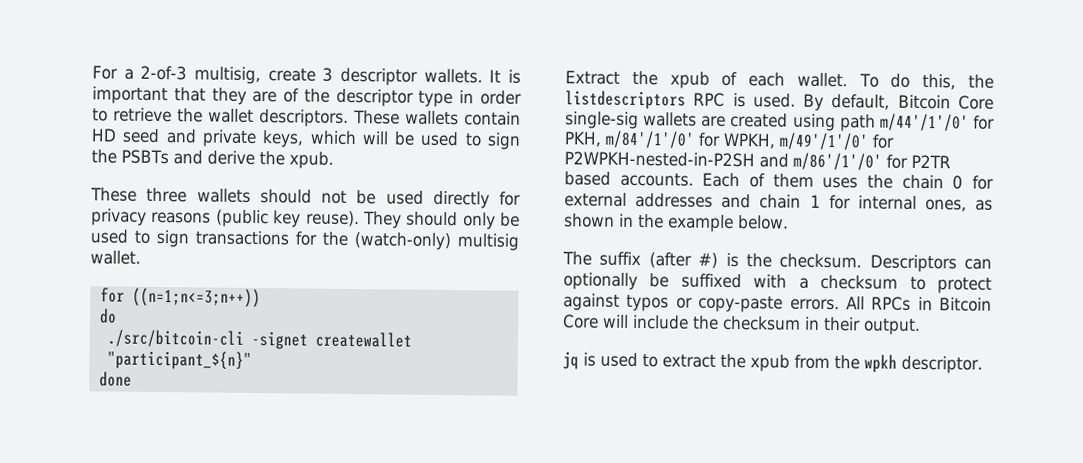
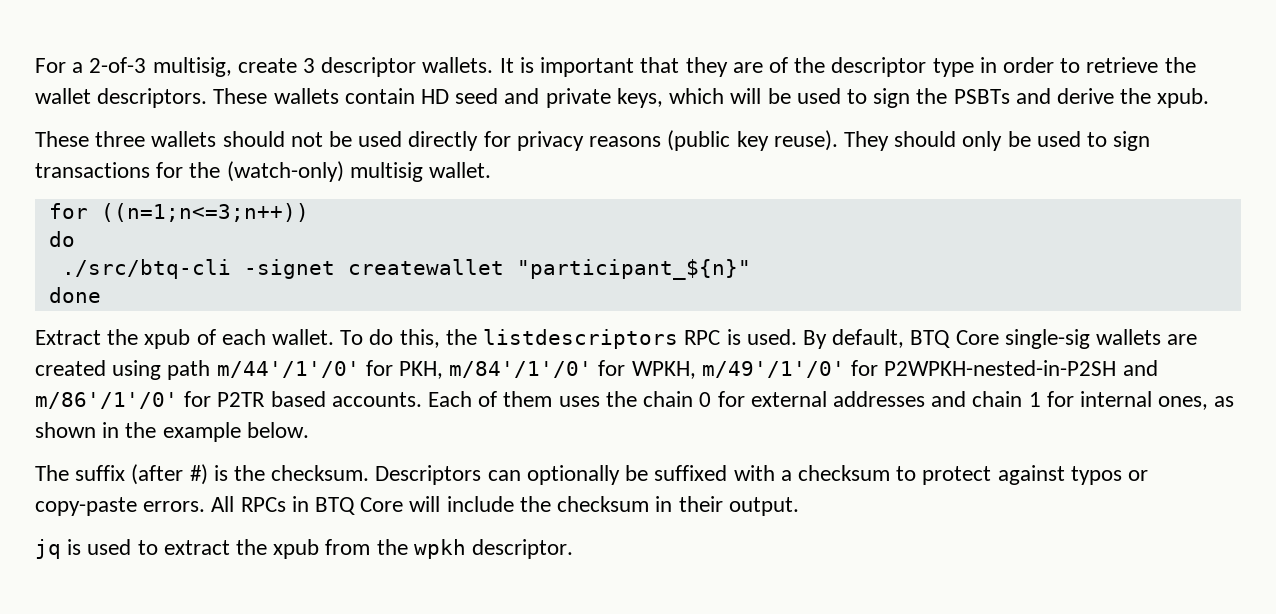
- ./src/bitcoin-cli -signet createwallet "participant_${n}"
+ ./src/btq-cli -signet createwallet "participant_${n}"
- By default, Bitcoin Core single-sig wallets are created using path m/44'/1'/0' for PKH, m/84'/1'/0' for WPKH, m/49'/1'/0' for P2WPKH-nested-in-P2SH and m/86'/1'/0' for P2TR based accounts.
+ By default, BTQ Core single-sig wallets are created using path m/44'/1'/0' for PKH, m/84'/1'/0' for WPKH, m/49'/1'/0' for P2WPKH-nested-in-P2SH and m/86'/1'/0' for P2TR based accounts.
- All RPCs in Bitcoin Core will include the checksum in their output.
+ All RPCs in BTQ Core will include the checksum in their output.

